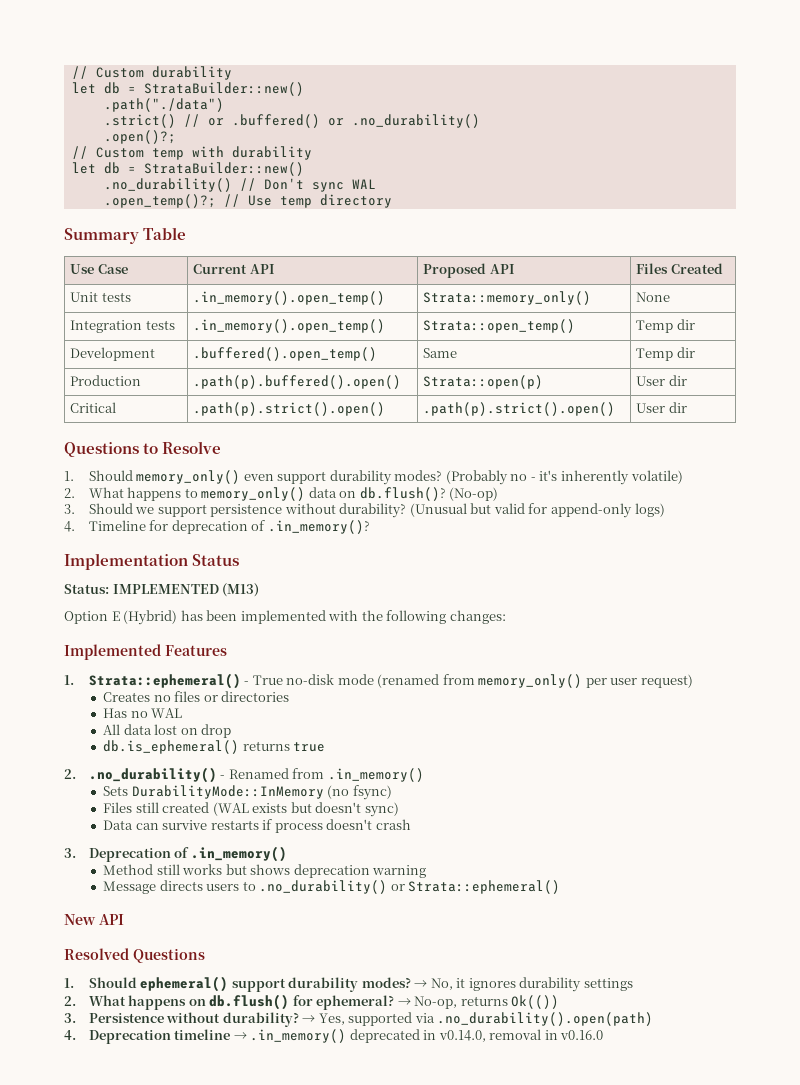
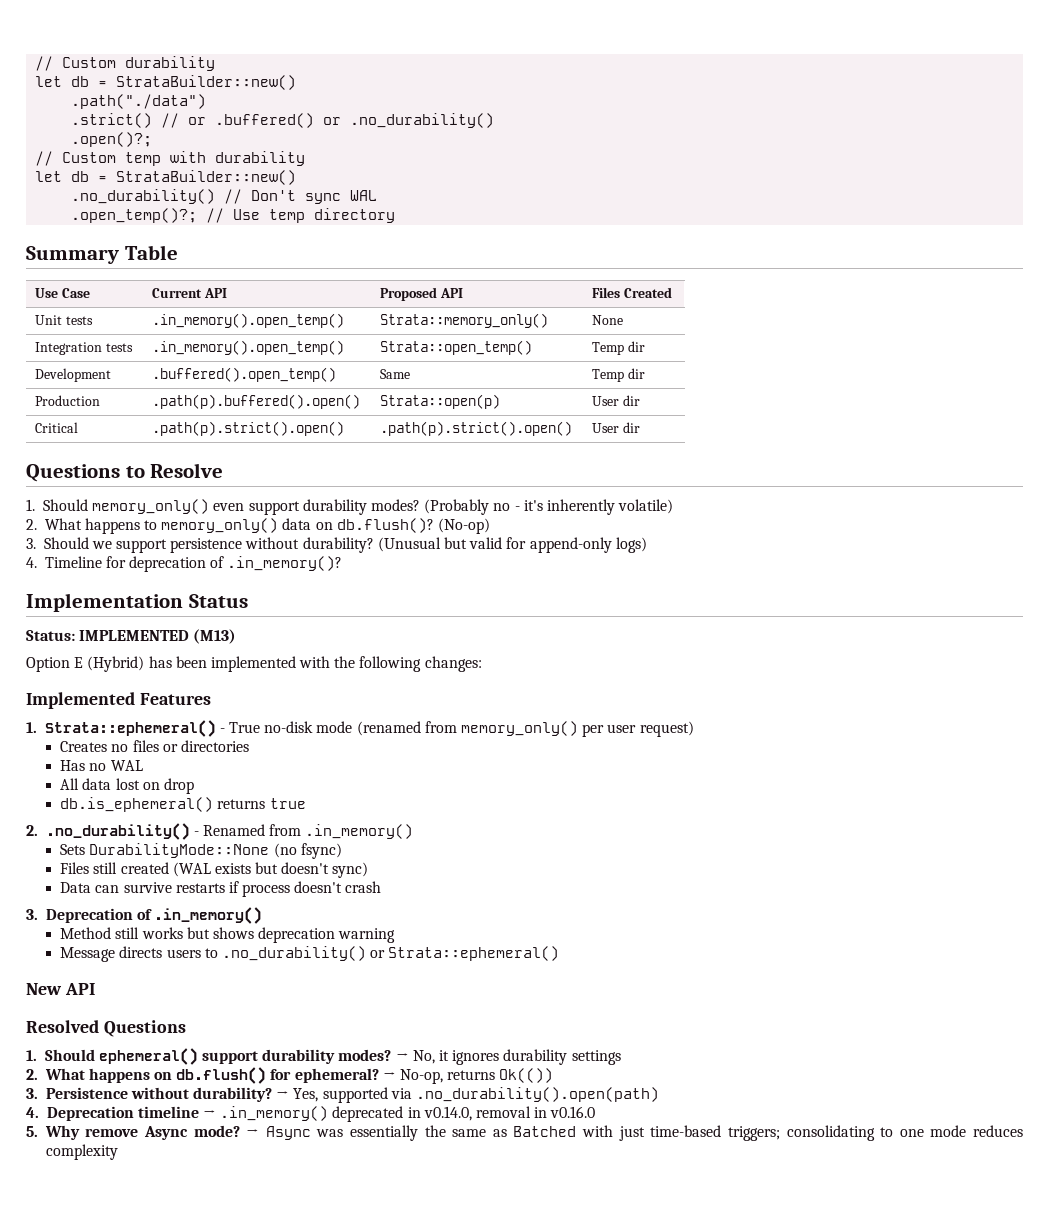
- Sets DurabilityMode::InMemory (no fsync)
+ Sets DurabilityMode::None (no fsync)
+ 5. Why remove Async mode? → Async was essentially the same as Batched with just time-based triggers; consolidating to one mode reduces complexity

